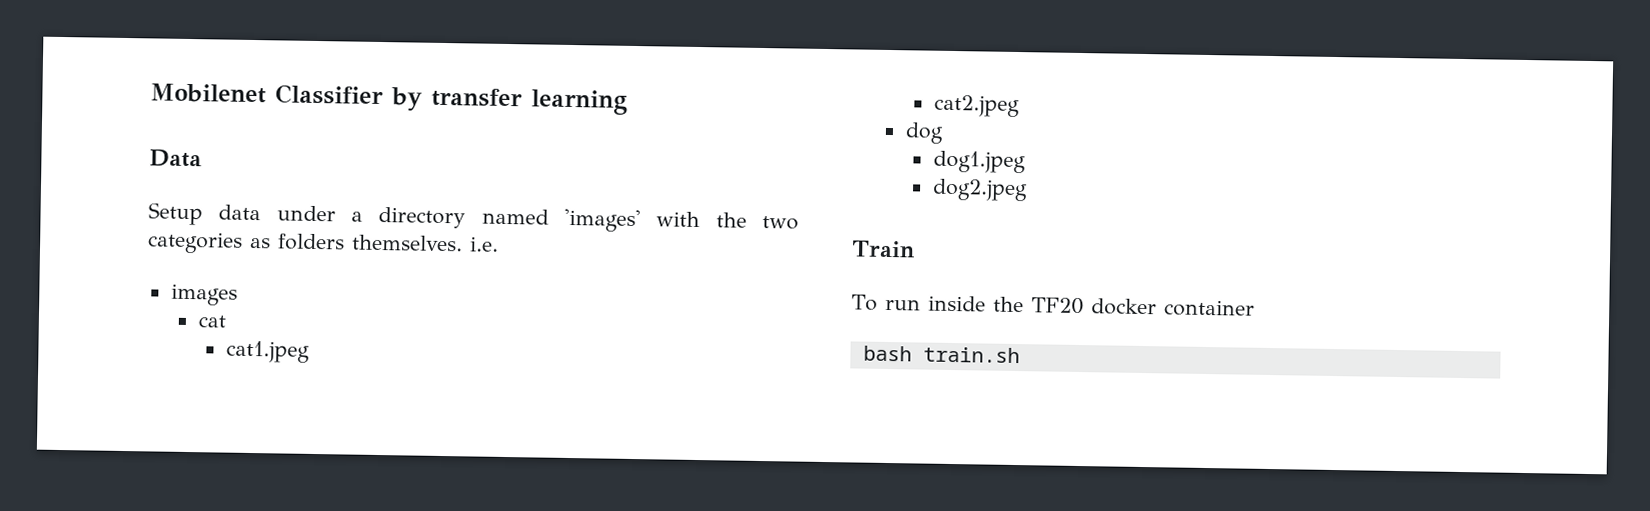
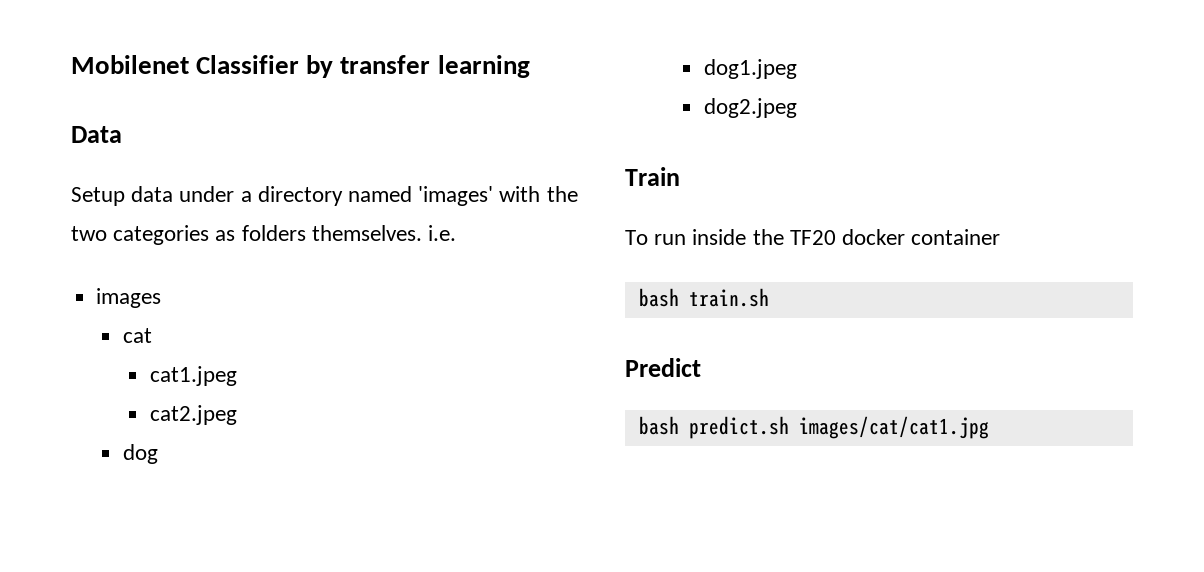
+ Predict
+ bash predict.sh images/cat/cat1.jpg

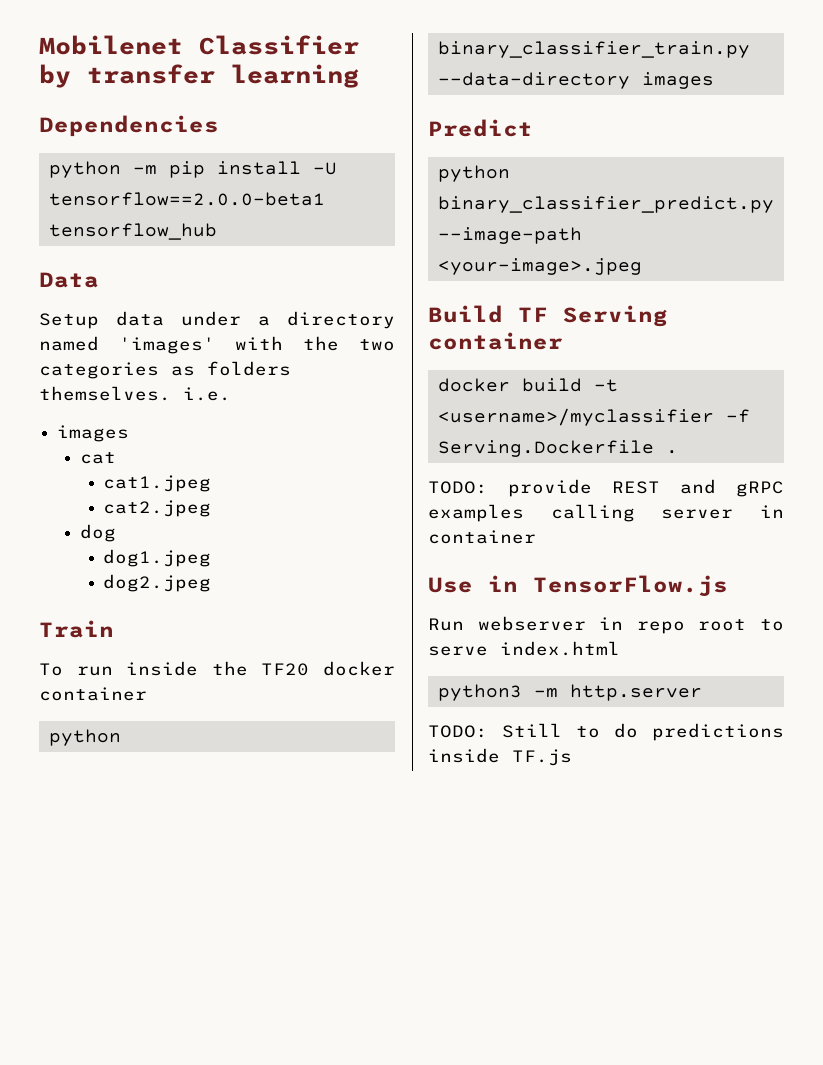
+ Dependencies
+ python -m pip install -U tensorflow==2.0.0-beta1 tensorflow_hub
- bash train.sh
+ python binary_classifier_train.py --data-directory images
  Predict
- bash predict.sh images/cat/cat1.jpg
+ python binary_classifier_predict.py --image-path <your-image>.jpeg
+ Build TF Serving container
+ docker build -t <username>/myclassifier -f Serving.Dockerfile .
+ TODO: provide REST and gRPC examples calling server in container
+ Use in TensorFlow.js
+ Run webserver in repo root to serve index.html
+ python3 -m http.server
+ TODO: Still to do predictions inside TF.js

